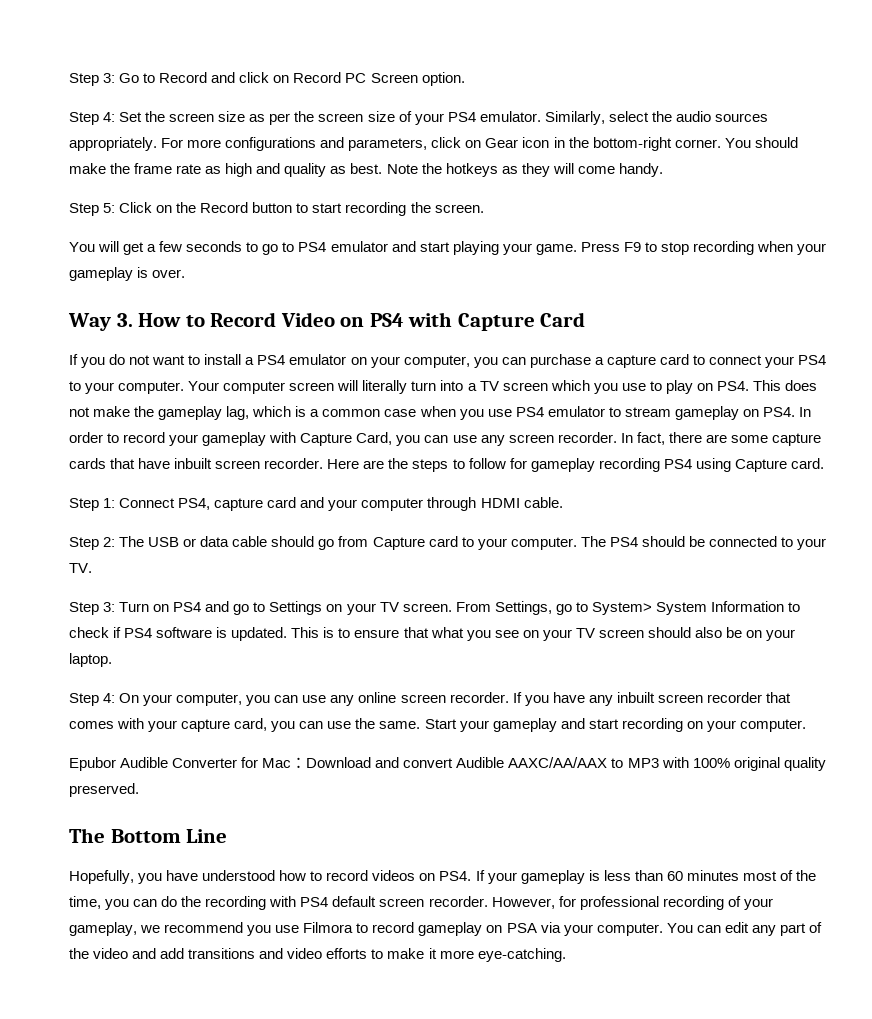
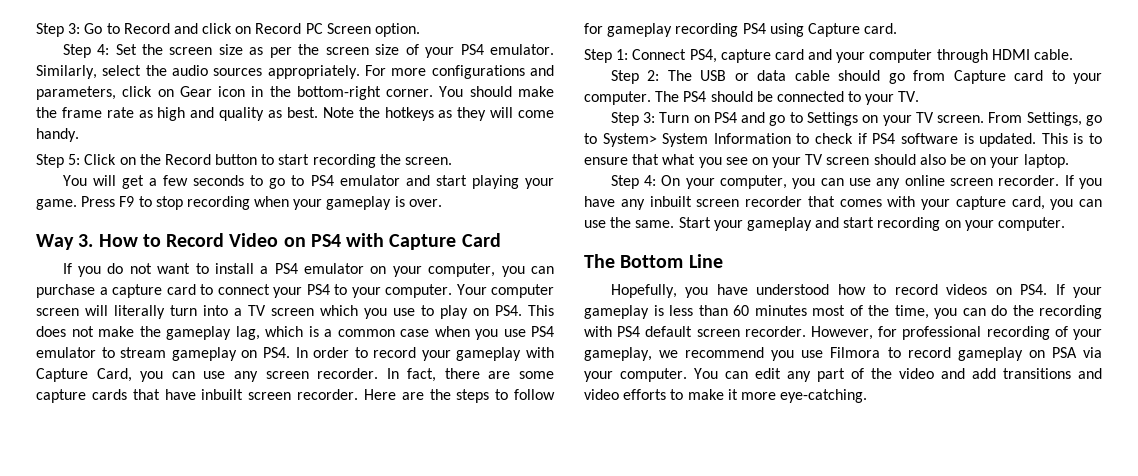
- Epubor Audible Converter for Mac：Download and convert Audible AAXC/AA/AAX to MP3 with 100% original quality preserved.

